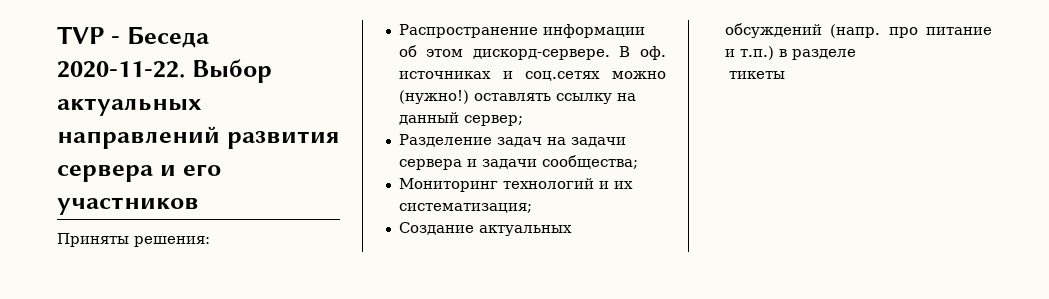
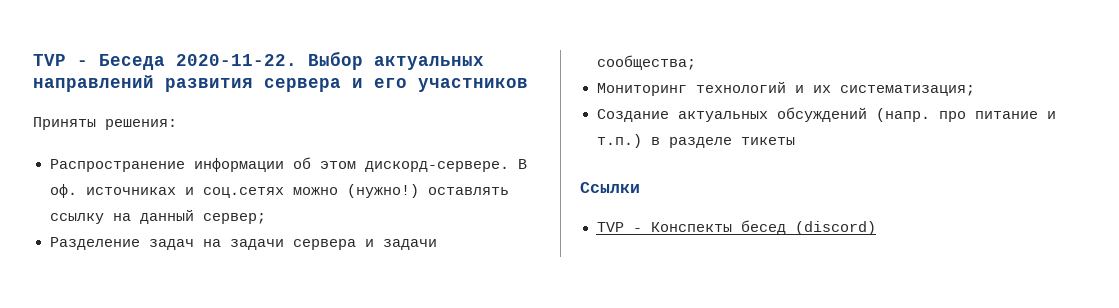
- Создание актуальных обсуждений (напр. про питание и т.п.) в разделе
- тикеты
+ Создание актуальных обсуждений (напр. про питание и т.п.) в разделе тикеты
+ Ссылки
+ TVP - Конспекты бесед (discord)

